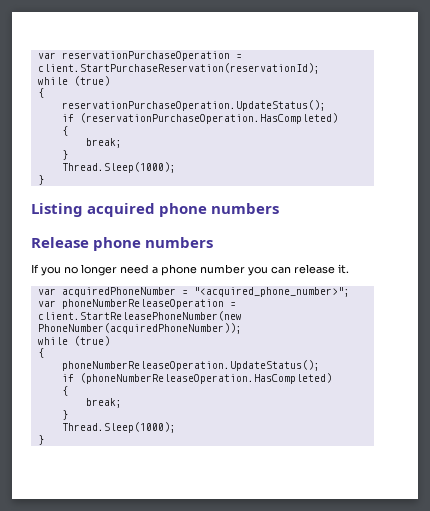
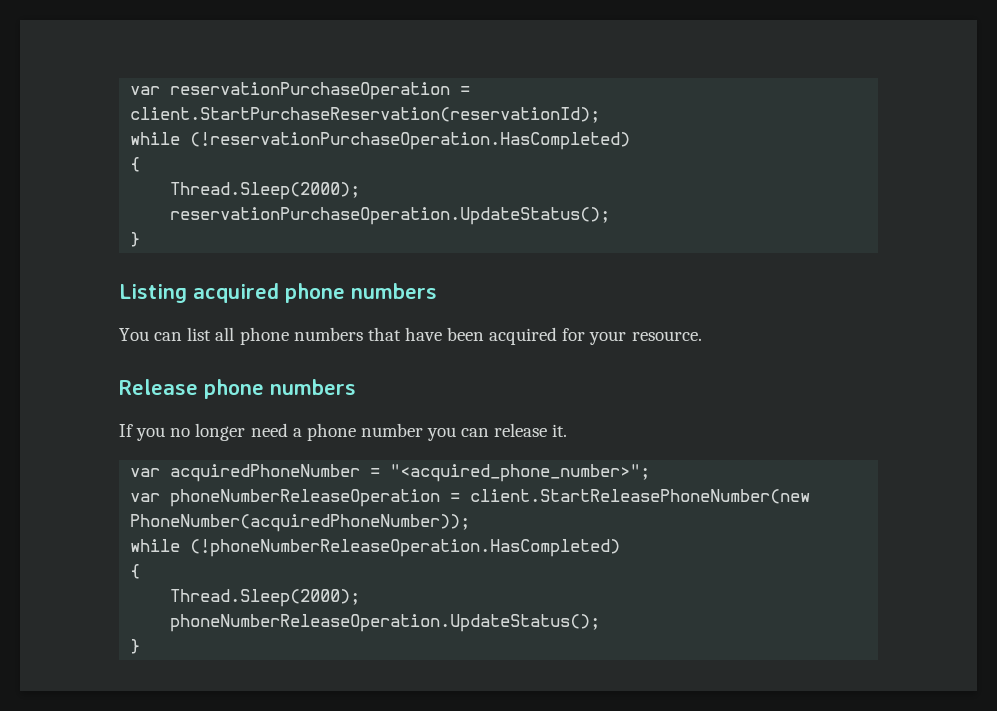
  var reservationPurchaseOperation = client.StartPurchaseReservation(reservationId);
- while (true)
+ while (!reservationPurchaseOperation.HasCompleted)
  {
+ Thread.Sleep(2000);
- if (reservationPurchaseOperation.HasCompleted)
- {
- break;
- }
- Thread.Sleep(1000);
+ You can list all phone numbers that have been acquired for your resource.
  var phoneNumberReleaseOperation = client.StartReleasePhoneNumber(new PhoneNumber(acquiredPhoneNumber));
- while (true)
+ while (!phoneNumberReleaseOperation.HasCompleted)
  {
+ Thread.Sleep(2000);
  phoneNumberReleaseOperation.UpdateStatus();
- if (phoneNumberReleaseOperation.HasCompleted)
- {
- break;
- }
- Thread.Sleep(1000);

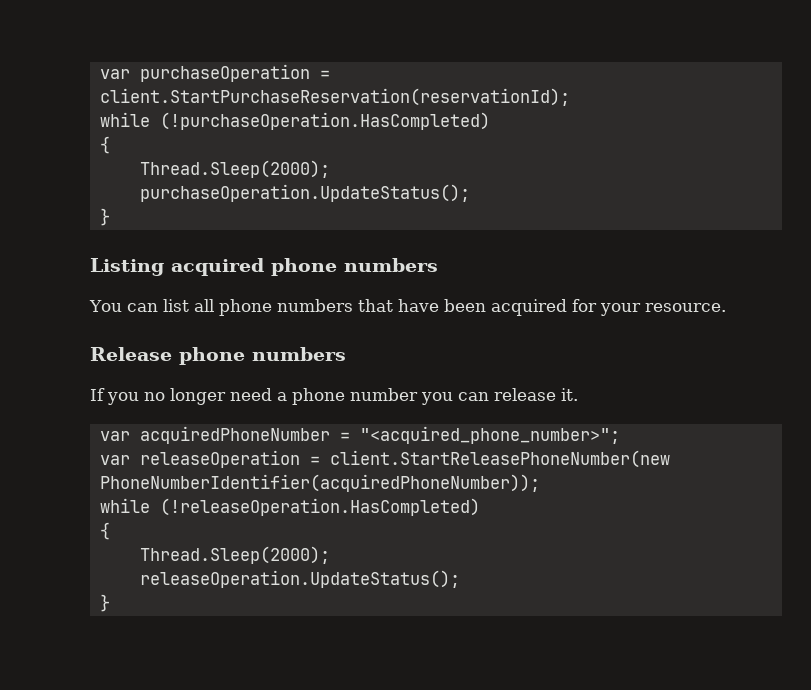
- var reservationPurchaseOperation = client.StartPurchaseReservation(reservationId);
+ var purchaseOperation = client.StartPurchaseReservation(reservationId);
- while (!reservationPurchaseOperation.HasCompleted)
+ while (!purchaseOperation.HasCompleted)
  {
  Thread.Sleep(2000);
- reservationPurchaseOperation.UpdateStatus();
+ purchaseOperation.UpdateStatus();
- var phoneNumberReleaseOperation = client.StartReleasePhoneNumber(new PhoneNumber(acquiredPhoneNumber));
- while (!phoneNumberReleaseOperation.HasCompleted)
+ var releaseOperation = client.StartReleasePhoneNumber(new PhoneNumberIdentifier(acquiredPhoneNumber));
+ while (!releaseOperation.HasCompleted)
  {
  Thread.Sleep(2000);
- phoneNumberReleaseOperation.UpdateStatus();
+ releaseOperation.UpdateStatus();

